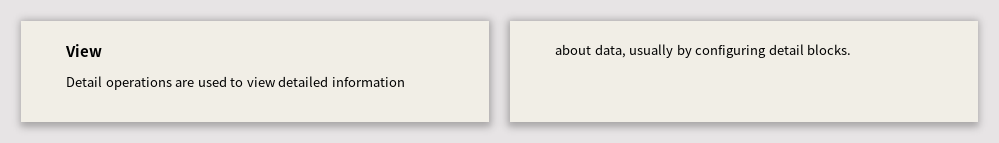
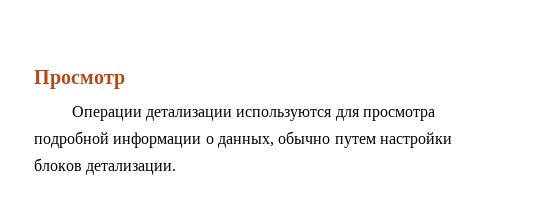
- View
- Detail operations are used to view detailed information about data, usually by configuring detail blocks.
+ Просмотр
+ Операции детализации используются для просмотра подробной информации о данных, обычно путем настройки блоков детализации.

